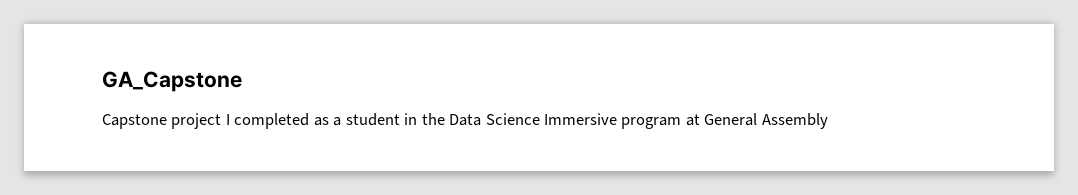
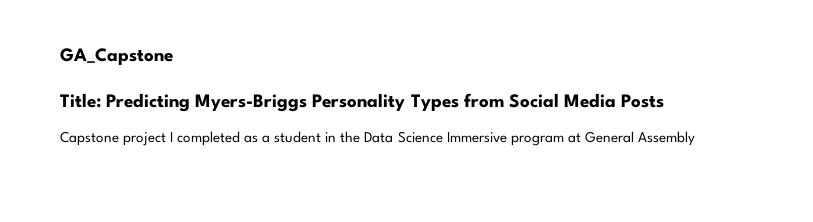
+ Title: Predicting Myers-Briggs Personality Types from Social Media Posts

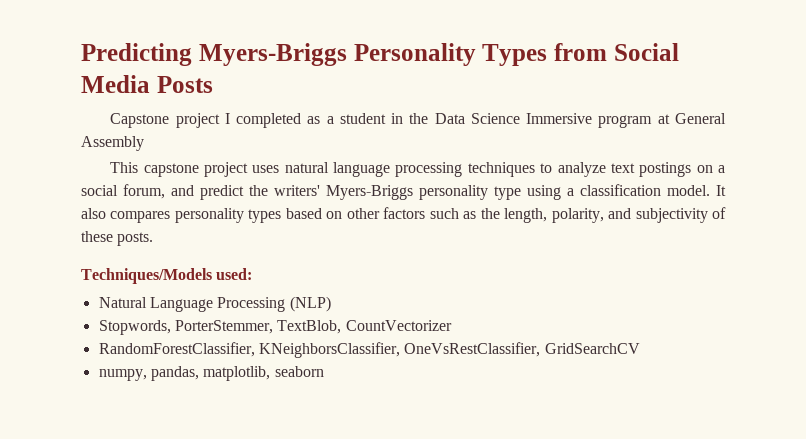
- GA_Capstone
- Title: Predicting Myers-Briggs Personality Types from Social Media Posts
+ Predicting Myers-Briggs Personality Types from Social Media Posts
+ This capstone project uses natural language processing techniques to analyze text postings on a social forum, and predict the writers' Myers-Briggs personality type using a classification model. It also compares personality types based on other factors such as the length, polarity, and subjectivity of these posts.
+ Techniques/Models used:
+ Natural Language Processing (NLP)
+ Stopwords, PorterStemmer, TextBlob, CountVectorizer
+ RandomForestClassifier, KNeighborsClassifier, OneVsRestClassifier, GridSearchCV
+ numpy, pandas, matplotlib, seaborn

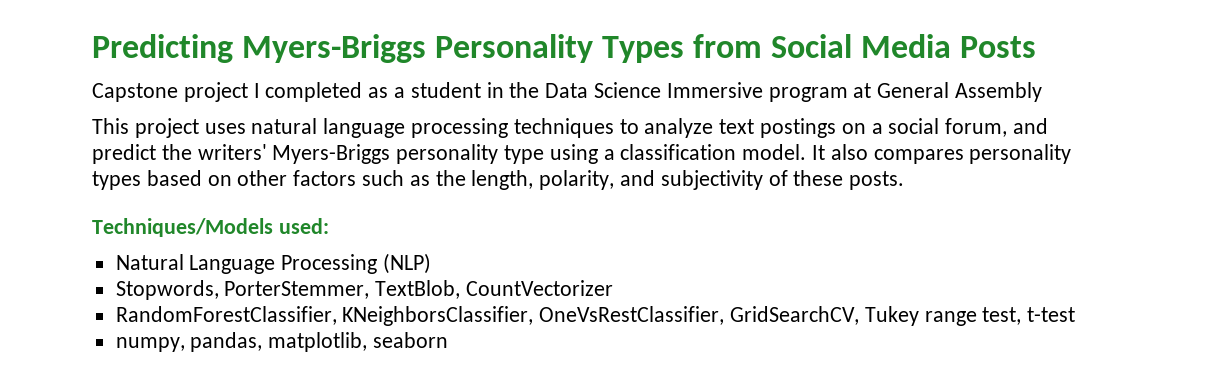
- This capstone project uses natural language processing techniques to analyze text postings on a social forum, and predict the writers' Myers-Briggs personality type using a classification model.
+ This project uses natural language processing techniques to analyze text postings on a social forum, and predict the writers' Myers-Briggs personality type using a classification model.
- RandomForestClassifier, KNeighborsClassifier, OneVsRestClassifier, GridSearchCV
+ RandomForestClassifier, KNeighborsClassifier, OneVsRestClassifier, GridSearchCV, Tukey range test, t-test

